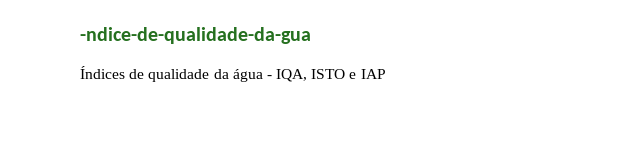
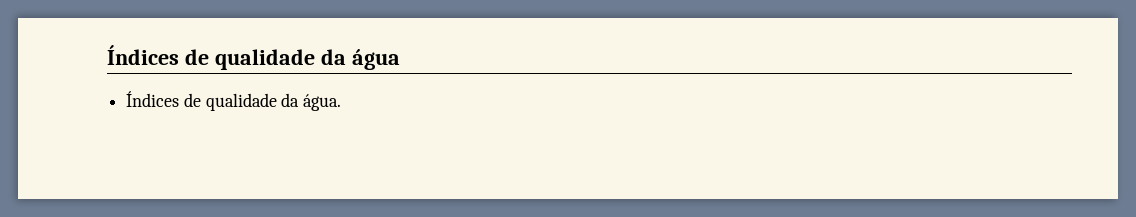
- -ndice-de-qualidade-da-gua
- Índices de qualidade da água - IQA, ISTO e IAP
+ Índices de qualidade da água
+ Índices de qualidade da água.

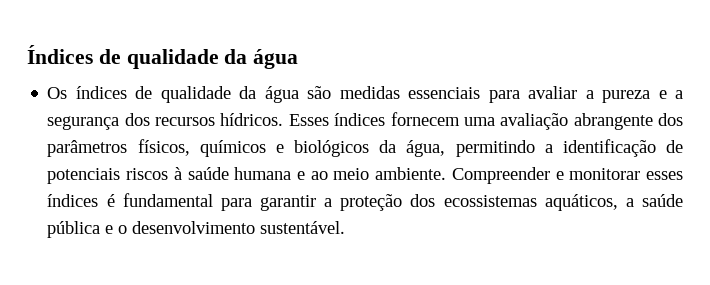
- Índices de qualidade da água.
+ Os índices de qualidade da água são medidas essenciais para avaliar a pureza e a segurança dos recursos hídricos. Esses índices fornecem uma avaliação abrangente dos parâmetros físicos, químicos e biológicos da água, permitindo a identificação de potenciais riscos à saúde humana e ao meio ambiente. Compreender e monitorar esses índices é fundamental para garantir a proteção dos ecossistemas aquáticos, a saúde pública e o desenvolvimento sustentável.

